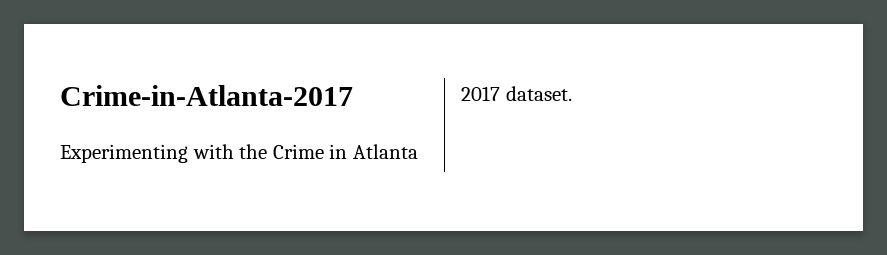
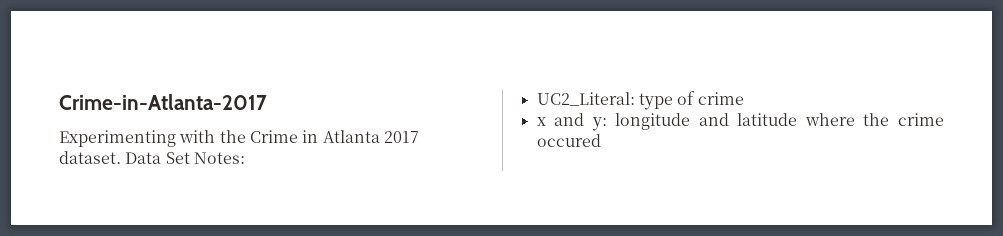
+ Data Set Notes:
+ UC2_Literal: type of crime
+ x and y: longitude and latitude where the crime occured

